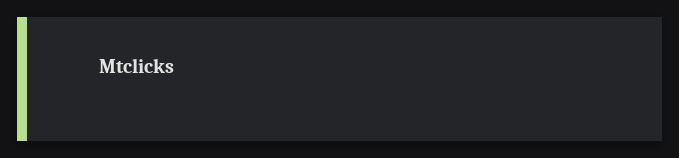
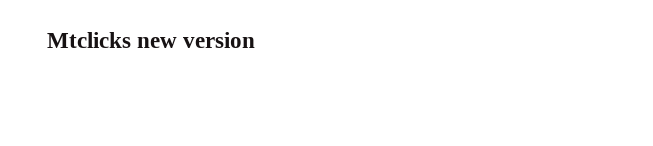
- Mtclicks
+ Mtclicks new version

